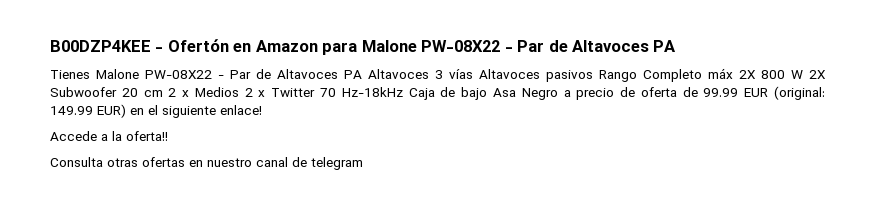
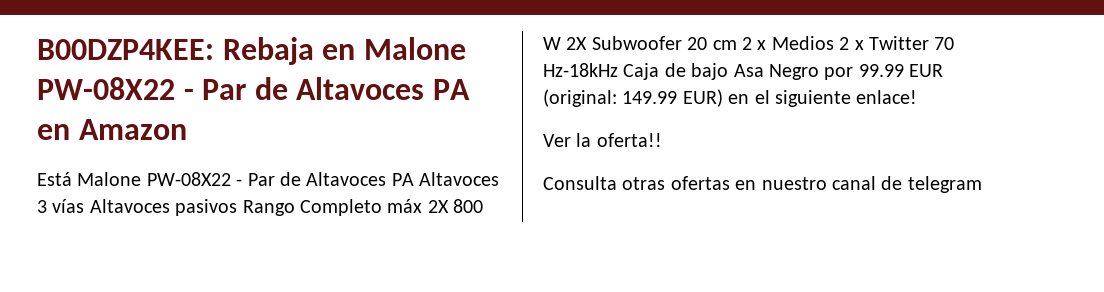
- B00DZP4KEE - Ofertón en Amazon para Malone PW-08X22 - Par de Altavoces PA
- Tienes Malone PW-08X22 - Par de Altavoces PA Altavoces 3 vías Altavoces pasivos Rango Completo máx 2X 800 W 2X Subwoofer 20 cm 2 x Medios 2 x Twitter 70 Hz-18kHz Caja de bajo Asa Negro a precio de oferta de 99.99 EUR (original: 149.99 EUR) en el siguiente enlace!
+ B00DZP4KEE: Rebaja en Malone PW-08X22 - Par de Altavoces PA en Amazon
+ Está Malone PW-08X22 - Par de Altavoces PA Altavoces 3 vías Altavoces pasivos Rango Completo máx 2X 800 W 2X Subwoofer 20 cm 2 x Medios 2 x Twitter 70 Hz-18kHz Caja de bajo Asa Negro por 99.99 EUR (original: 149.99 EUR) en el siguiente enlace!
- Accede a la oferta!!
+ Ver la oferta!!

